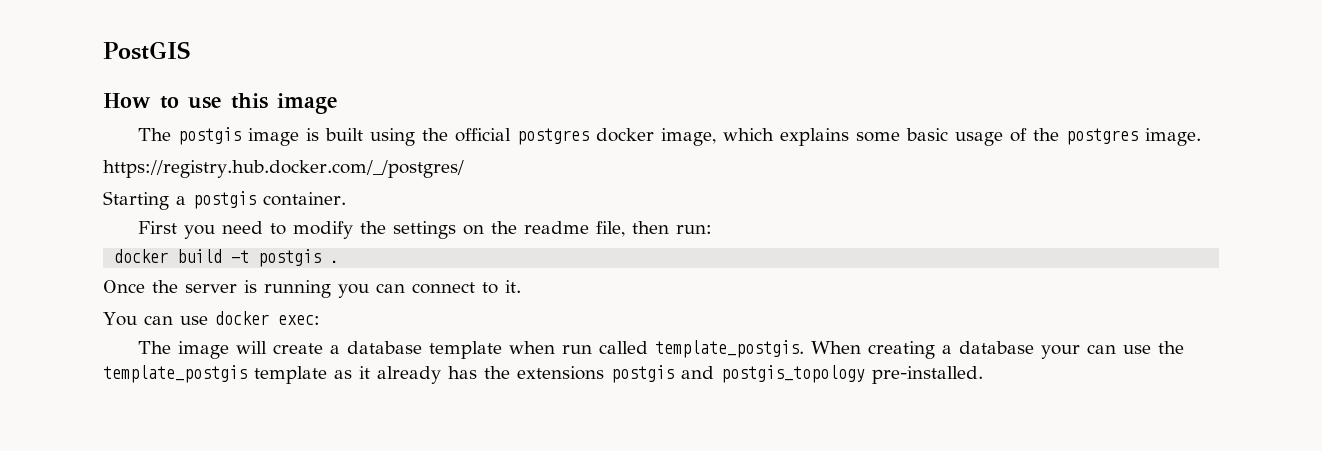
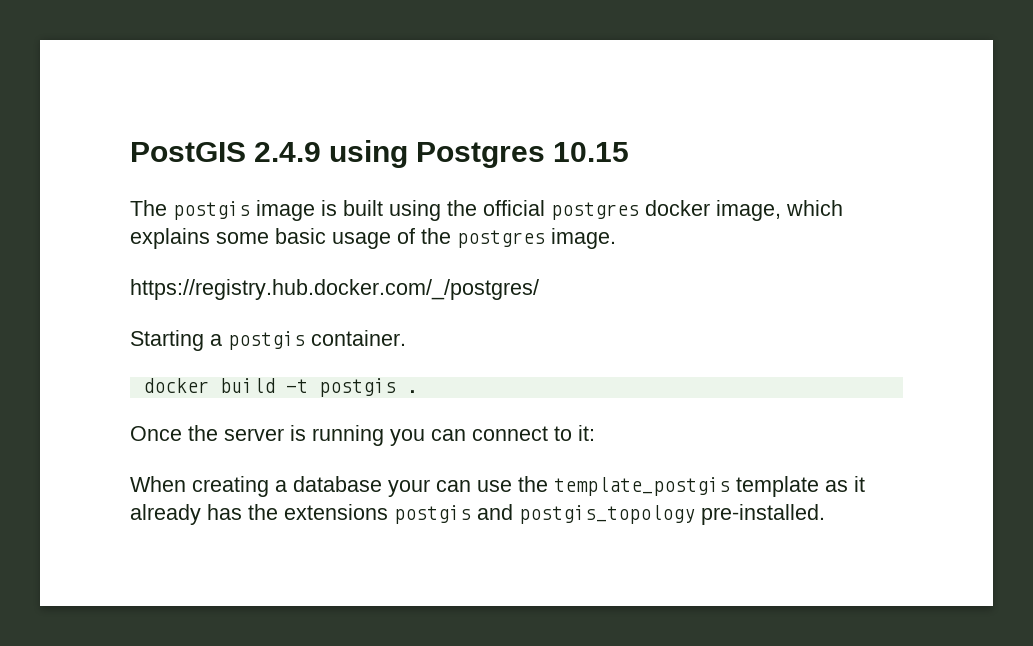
- PostGIS
- How to use this image
+ PostGIS 2.4.9 using Postgres 10.15
- First you need to modify the settings on the readme file, then run:
- Once the server is running you can connect to it.
- You can use docker exec:
- The image will create a database template when run called template_postgis. When creating a database your can use the template_postgis template as it already has the extensions postgis and postgis_topology pre-installed.
+ Once the server is running you can connect to it:
+ When creating a database your can use the template_postgis template as it already has the extensions postgis and postgis_topology pre-installed.

